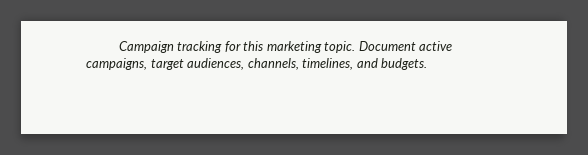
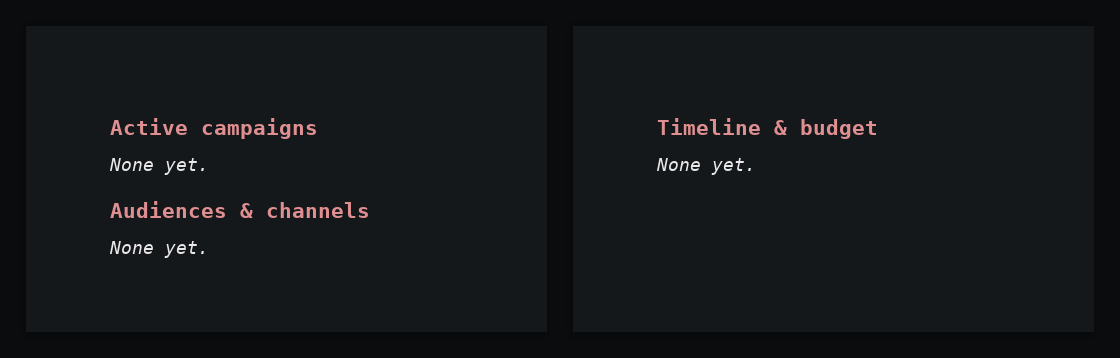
- Campaign tracking for this marketing topic. Document active campaigns, target audiences, channels, timelines, and budgets.
+ Active campaigns
+ None yet.
+ Audiences & channels
+ None yet.
+ Timeline & budget
+ None yet.

